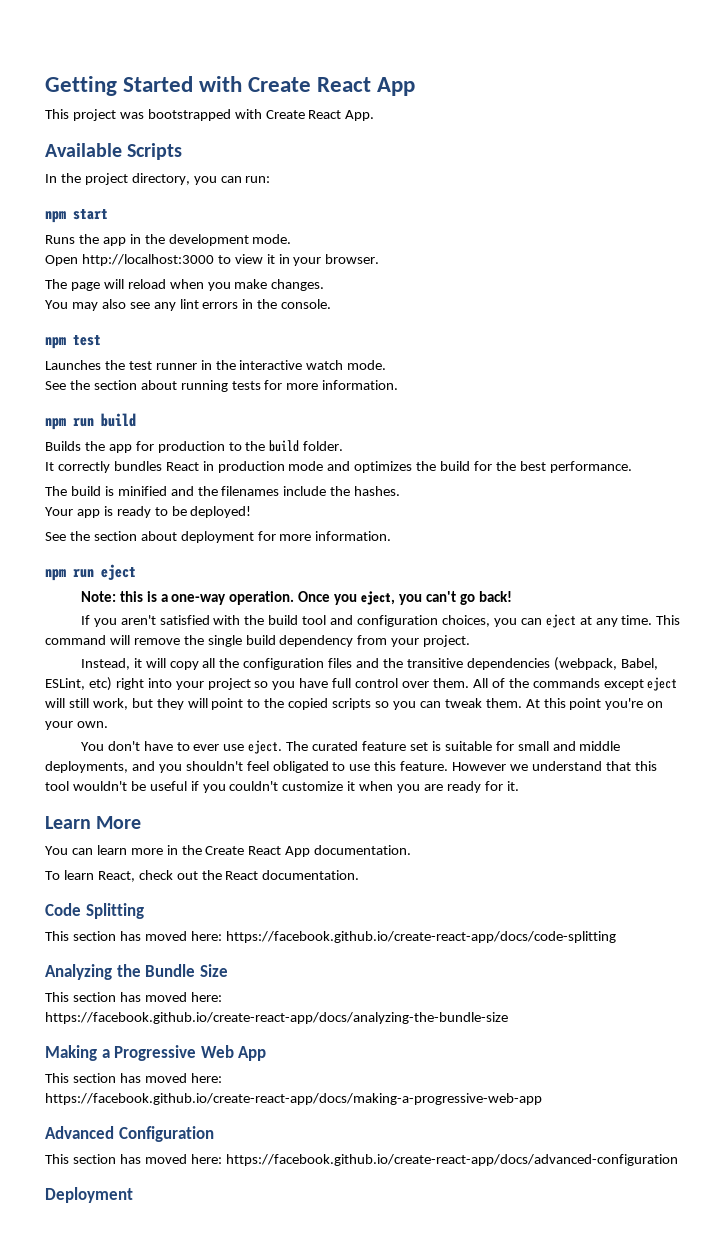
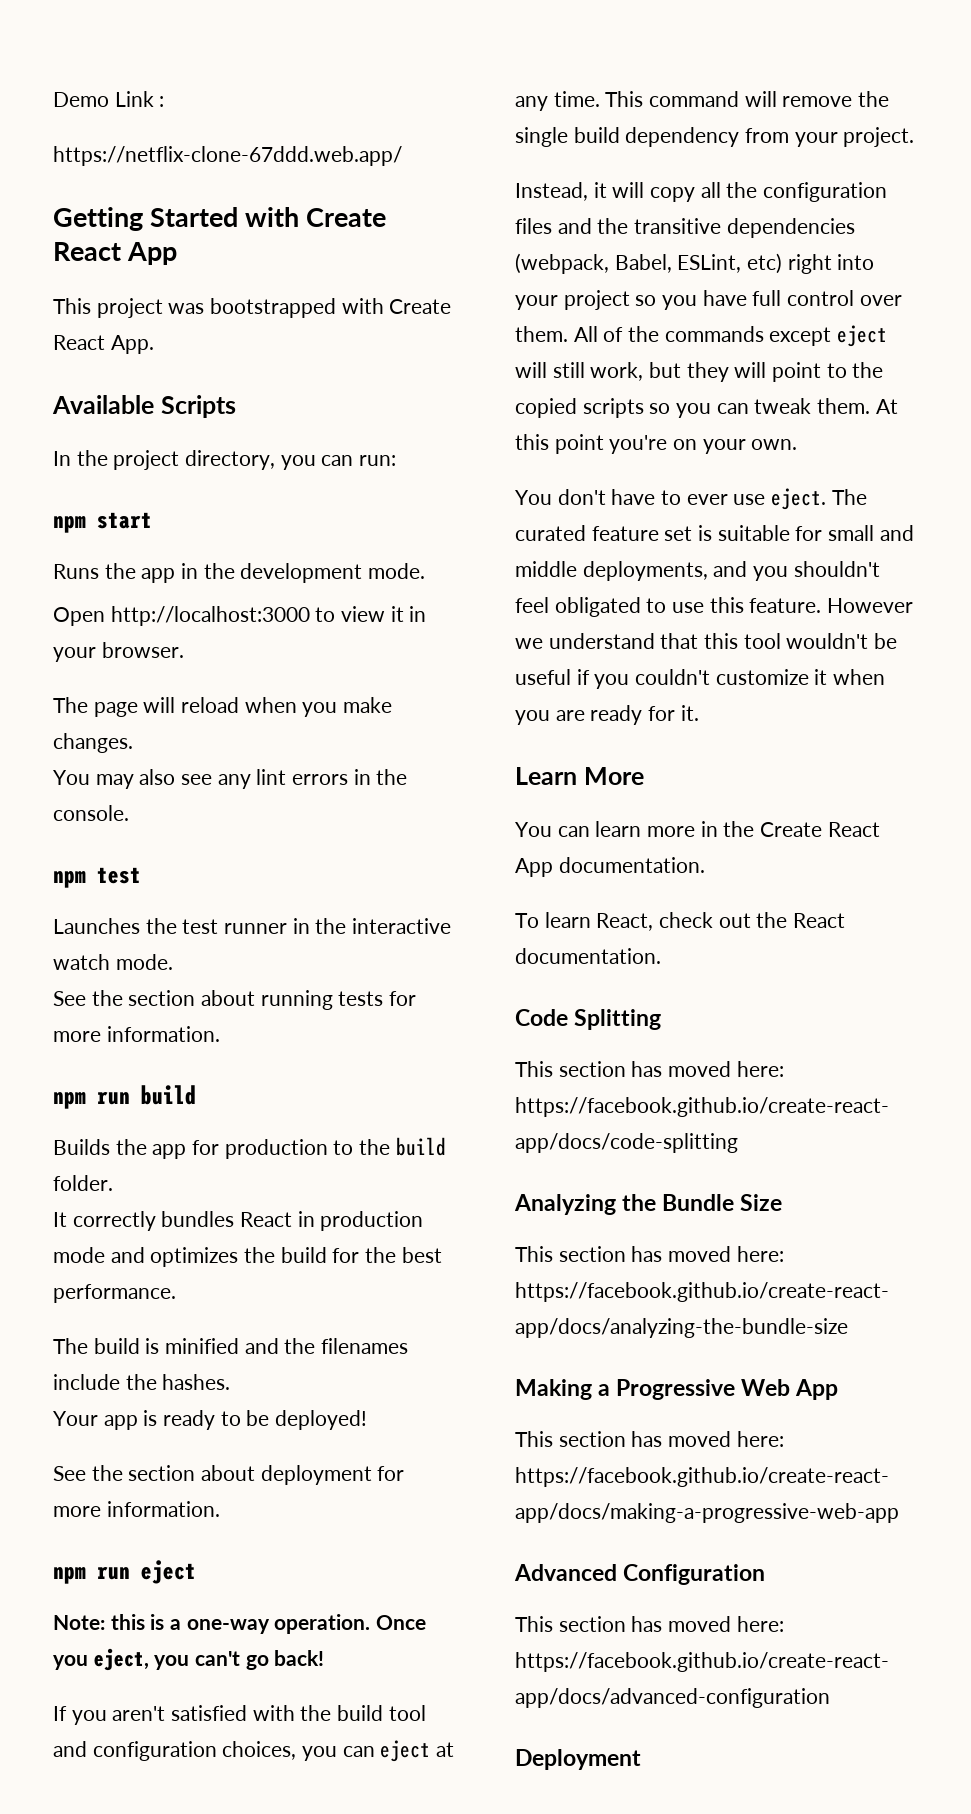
+ Demo Link :
+ https://netflix-clone-67ddd.web.app/

